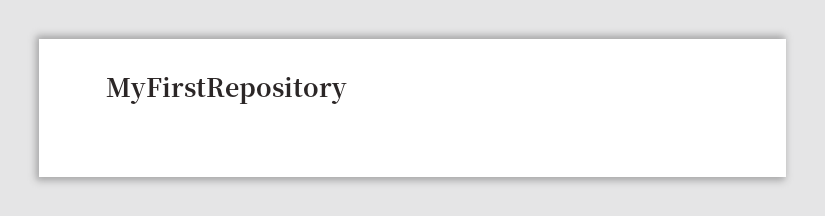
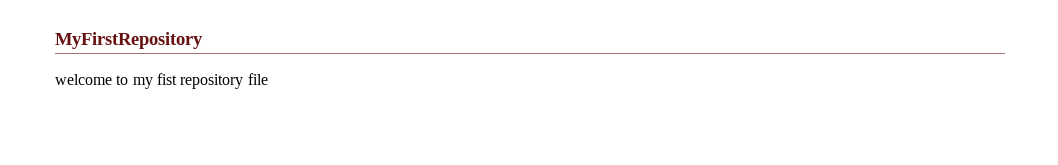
+ welcome to my fist repository file

